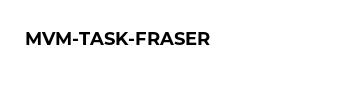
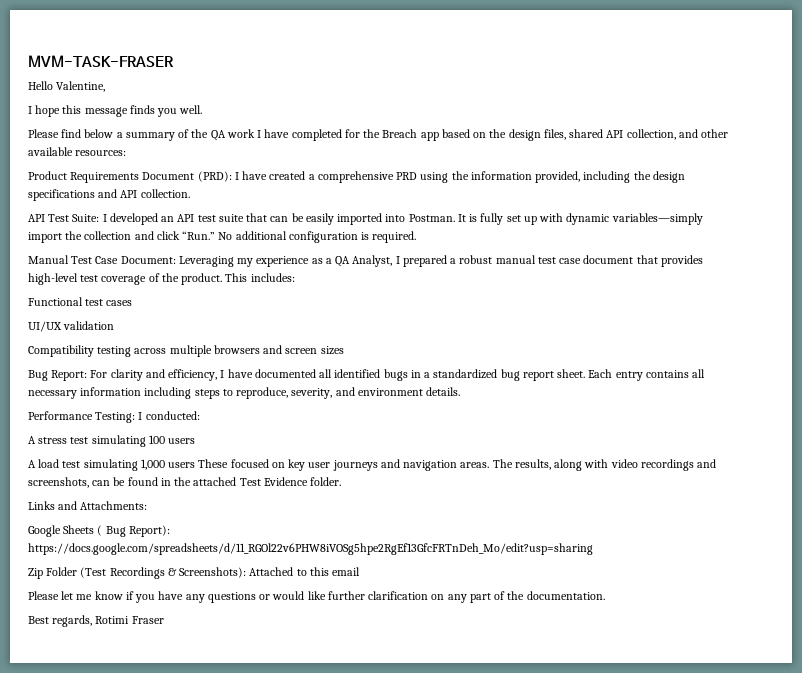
+ Hello Valentine,
+ I hope this message finds you well.
+ Please find below a summary of the QA work I have completed for the Breach app based on the design files, shared API collection, and other available resources:
+ Product Requirements Document (PRD): I have created a comprehensive PRD using the information provided, including the design specifications and API collection.
+ API Test Suite: I developed an API test suite that can be easily imported into Postman. It is fully set up with dynamic variables—simply import the collection and click “Run.” No additional configuration is required.
+ Manual Test Case Document: Leveraging my experience as a QA Analyst, I prepared a robust manual test case document that provides high-level test coverage of the product. This includes:
+ Functional test cases
+ UI/UX validation
+ Compatibility testing across multiple browsers and screen sizes
+ Bug Report: For clarity and efficiency, I have documented all identified bugs in a standardized bug report sheet. Each entry contains all necessary information including steps to reproduce, severity, and environment details.
+ Performance Testing: I conducted:
+ A stress test simulating 100 users
+ A load test simulating 1,000 users These focused on key user journeys and navigation areas. The results, along with video recordings and screenshots, can be found in the attached Test Evidence folder.
+ Links and Attachments:
+ Google Sheets ( Bug Report): https://docs.google.com/spreadsheets/d/11_RGOl22v6PHW8iVOSg5hpe2RgEf13GfcFRTnDeh_Mo/edit?usp=sharing
+ Zip Folder (Test Recordings & Screenshots): Attached to this email
+ Please let me know if you have any questions or would like further clarification on any part of the documentation.
+ Best regards, Rotimi Fraser

